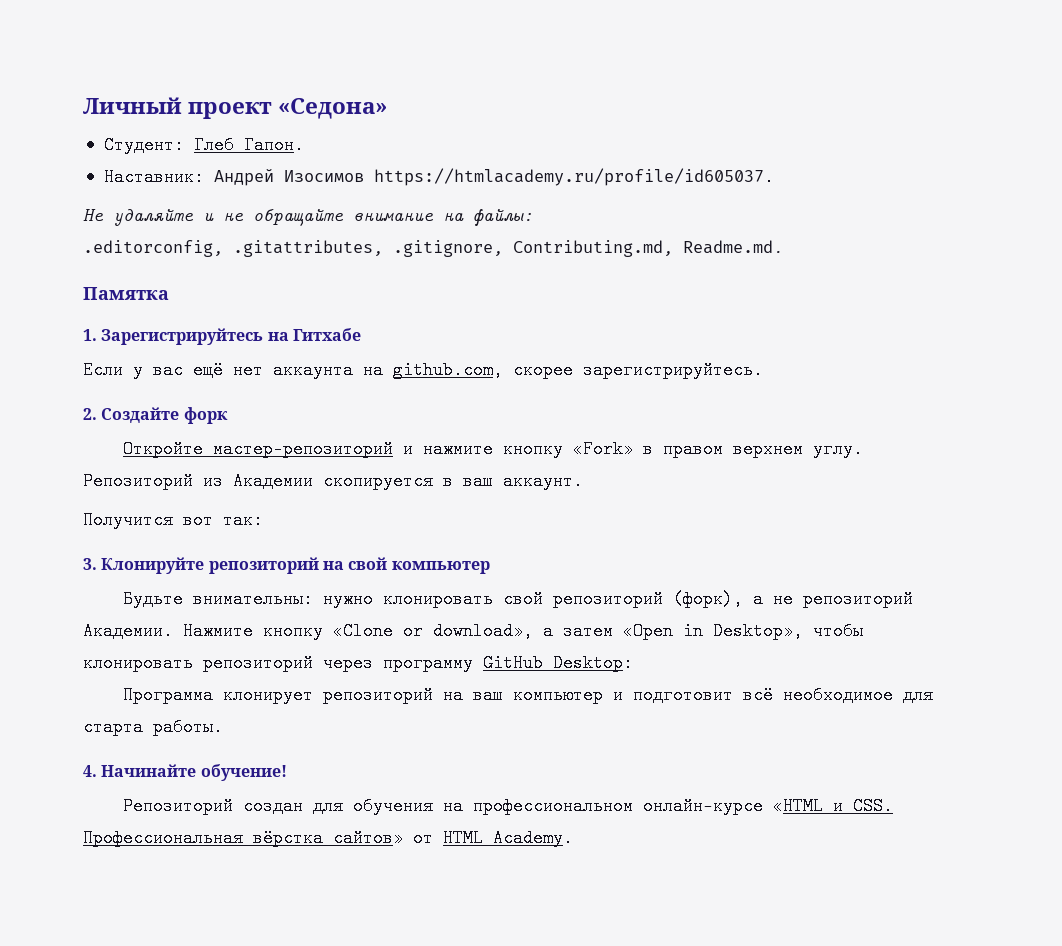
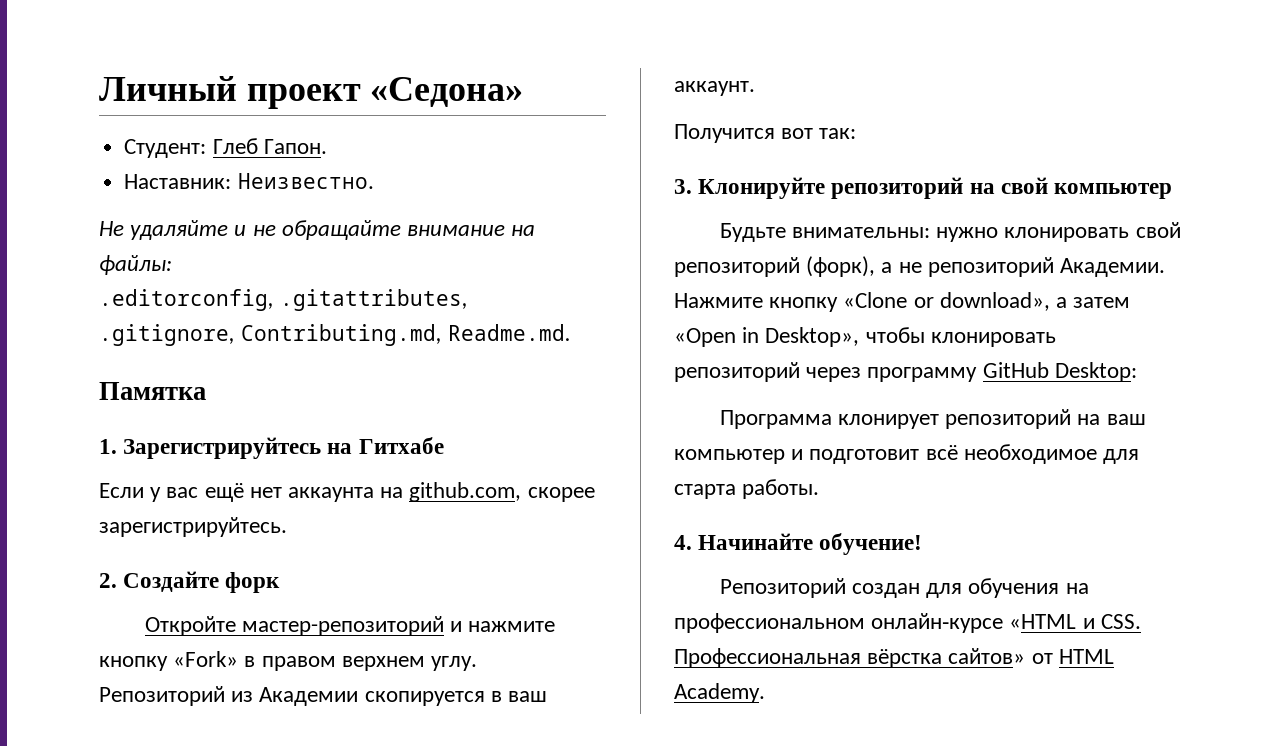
- Наставник: Андрей Изосимов https://htmlacademy.ru/profile/id605037.
+ Наставник: Неизвестно.

